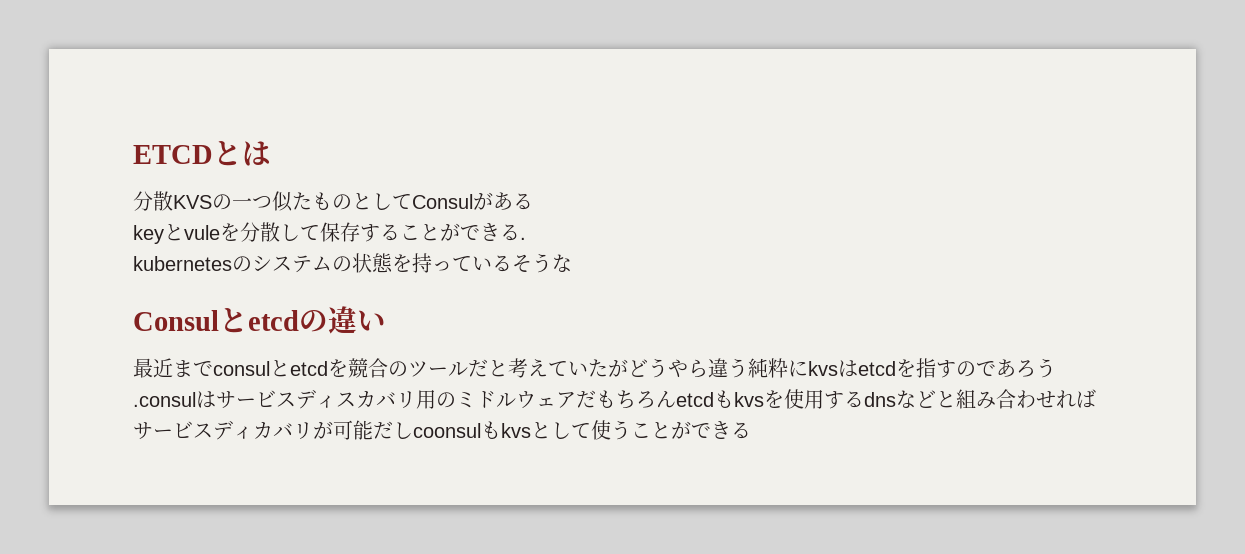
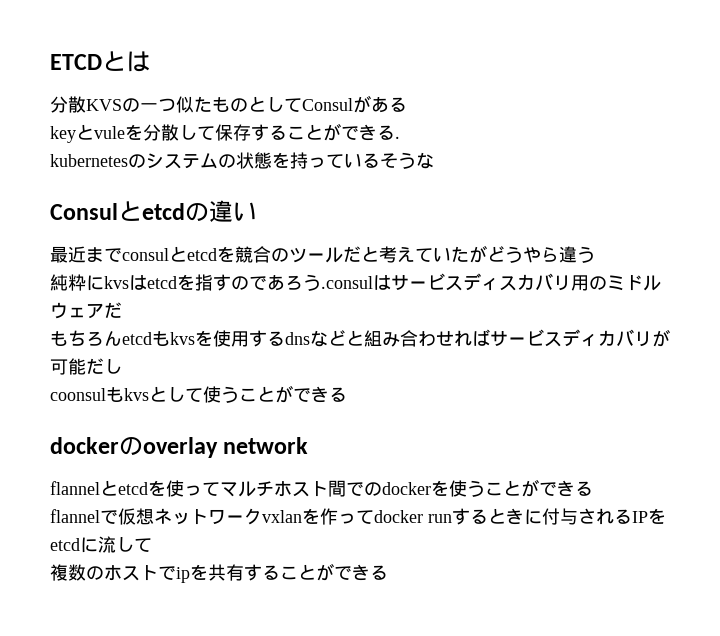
- 最近までconsulとetcdを競合のツールだと考えていたがどうやら違う純粋にkvsはetcdを指すのであろう.consulはサービスディスカバリ用のミドルウェアだもちろんetcdもkvsを使用するdnsなどと組み合わせればサービスディカバリが可能だしcoonsulもkvsとして使うことができる
+ 最近までconsulとetcdを競合のツールだと考えていたがどうやら違う
+ 純粋にkvsはetcdを指すのであろう.consulはサービスディスカバリ用のミドルウェアだ
+ もちろんetcdもkvsを使用するdnsなどと組み合わせればサービスディカバリが可能だし
+ coonsulもkvsとして使うことができる
+ dockerのoverlay network
+ flannelとetcdを使ってマルチホスト間でのdockerを使うことができる
+ flannelで仮想ネットワークvxlanを作ってdocker runするときに付与されるIPをetcdに流して
+ 複数のホストでipを共有することができる

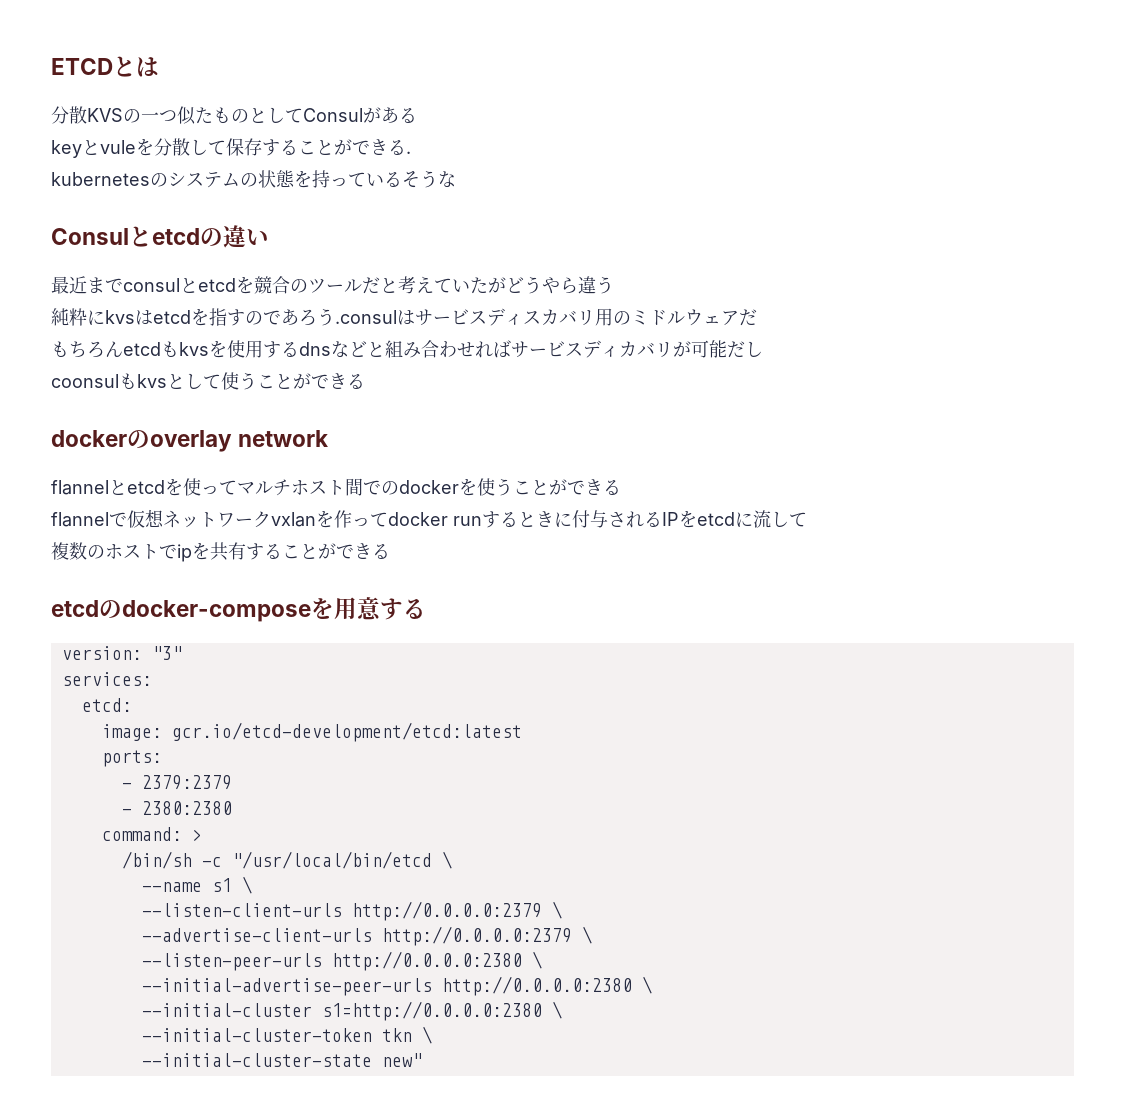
+ etcdのdocker-composeを用意する
+ version: "3"
+ services:
+ etcd:
+ image: gcr.io/etcd-development/etcd:latest
+ ports:
+ - 2379:2379
+ - 2380:2380
+ command: >
+ /bin/sh -c "/usr/local/bin/etcd \
+ --name s1 \
+ --listen-client-urls http://0.0.0.0:2379 \
+ --advertise-client-urls http://0.0.0.0:2379 \
+ --listen-peer-urls http://0.0.0.0:2380 \
+ --initial-advertise-peer-urls http://0.0.0.0:2380 \
+ --initial-cluster s1=http://0.0.0.0:2380 \
+ --initial-cluster-token tkn \
+ --initial-cluster-state new"

